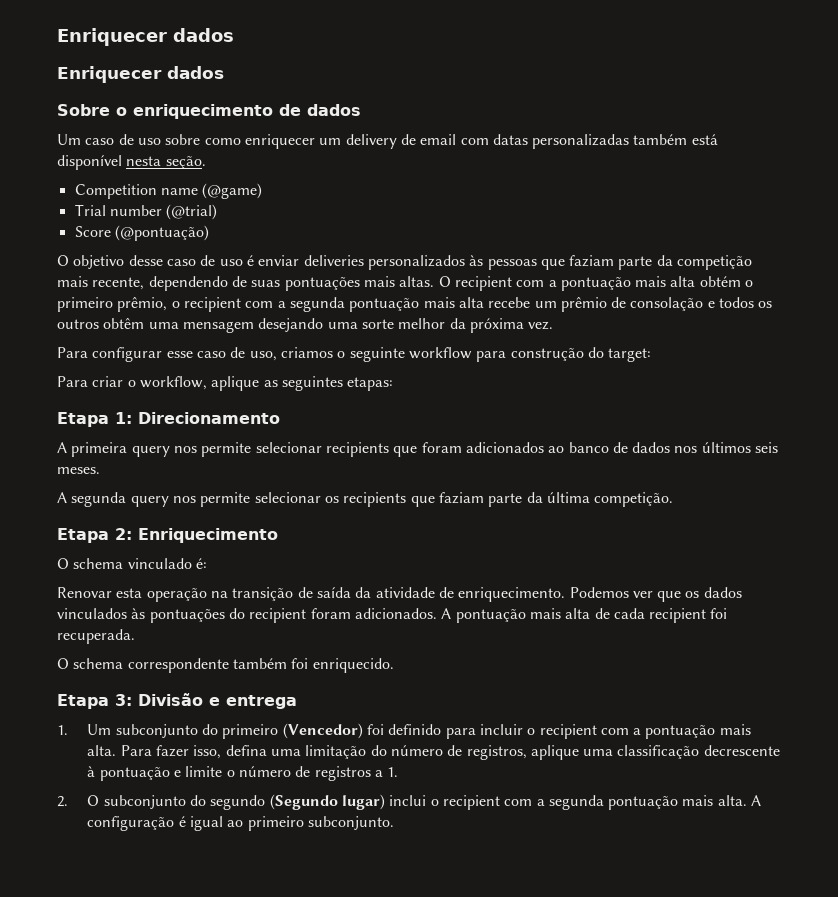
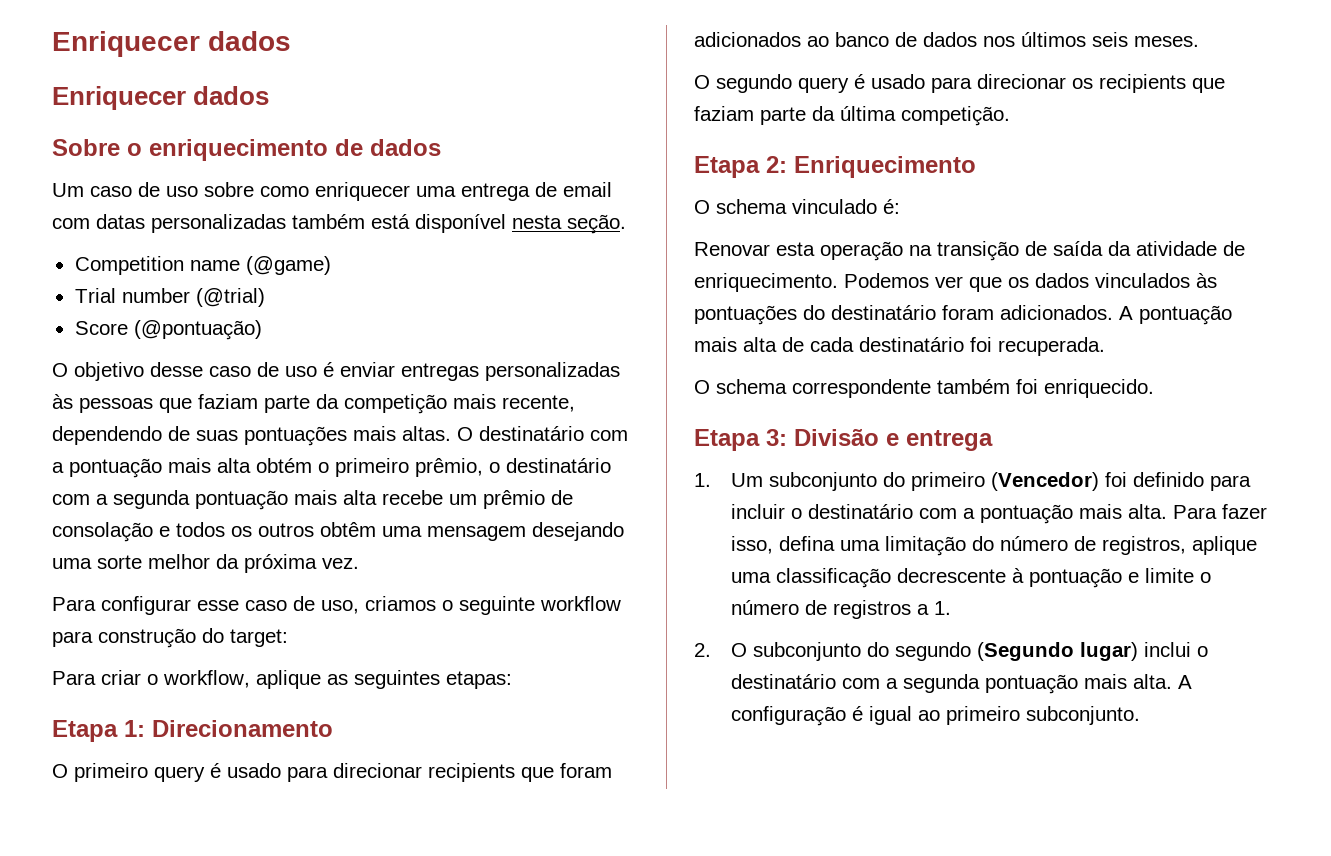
- Um caso de uso sobre como enriquecer um delivery de email com datas personalizadas também está disponível nesta seção.
+ Um caso de uso sobre como enriquecer uma entrega de email com datas personalizadas também está disponível nesta seção.
- O objetivo desse caso de uso é enviar deliveries personalizados às pessoas que faziam parte da competição mais recente, dependendo de suas pontuações mais altas.
+ O objetivo desse caso de uso é enviar entregas personalizadas às pessoas que faziam parte da competição mais recente, dependendo de suas pontuações mais altas.
- O recipient com a pontuação mais alta obtém o primeiro prêmio, o recipient com a segunda pontuação mais alta recebe um prêmio de consolação e todos os outros obtêm uma mensagem desejando uma sorte melhor da próxima vez.
+ O destinatário com a pontuação mais alta obtém o primeiro prêmio, o destinatário com a segunda pontuação mais alta recebe um prêmio de consolação e todos os outros obtêm uma mensagem desejando uma sorte melhor da próxima vez.
- A primeira query nos permite selecionar recipients que foram adicionados ao banco de dados nos últimos seis meses.
+ O primeiro query é usado para direcionar recipients que foram adicionados ao banco de dados nos últimos seis meses.
- A segunda query nos permite selecionar os recipients que faziam parte da última competição.
+ O segundo query é usado para direcionar os recipients que faziam parte da última competição.
- Podemos ver que os dados vinculados às pontuações do recipient foram adicionados.
+ Podemos ver que os dados vinculados às pontuações do destinatário foram adicionados.
- A pontuação mais alta de cada recipient foi recuperada.
+ A pontuação mais alta de cada destinatário foi recuperada.
- 1. Um subconjunto do primeiro (Vencedor) foi definido para incluir o recipient com a pontuação mais alta.
+ 1. Um subconjunto do primeiro (Vencedor) foi definido para incluir o destinatário com a pontuação mais alta.
- 2. O subconjunto do segundo (Segundo lugar) inclui o recipient com a segunda pontuação mais alta.
+ 2. O subconjunto do segundo (Segundo lugar) inclui o destinatário com a segunda pontuação mais alta.

